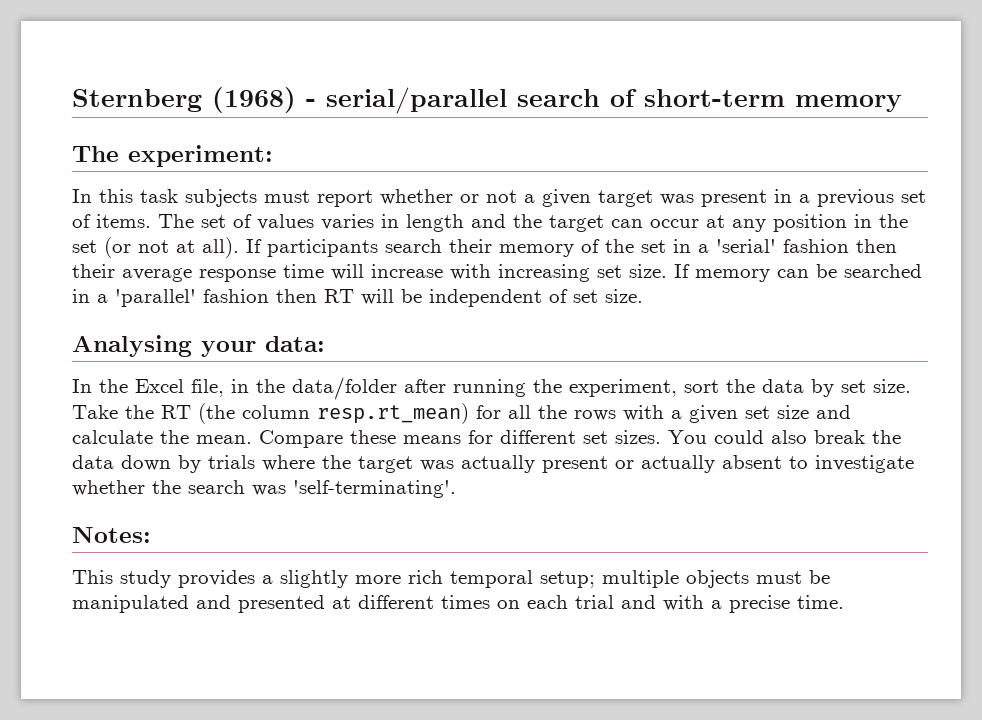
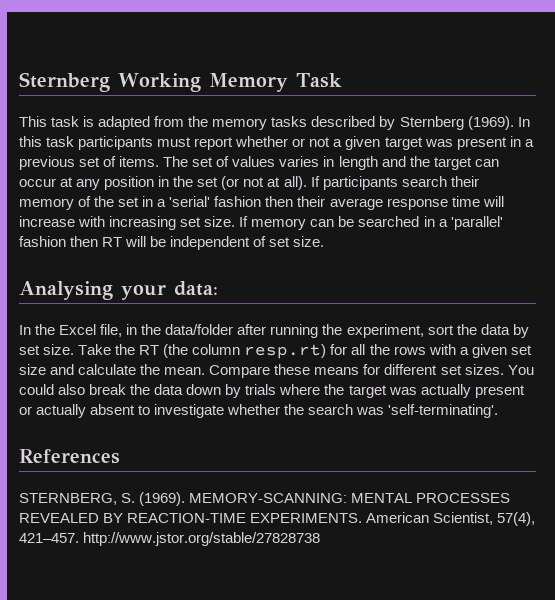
- Sternberg (1968) - serial/parallel search of short-term memory
- The experiment:
- In this task subjects must report whether or not a given target was present in a previous set of items.
+ Sternberg Working Memory Task
+ This task is adapted from the memory tasks described by Sternberg (1969). In this task participants must report whether or not a given target was present in a previous set of items.
- Take the RT (the column resp.rt_mean) for all the rows with a given set size and calculate the mean.
+ Take the RT (the column resp.rt) for all the rows with a given set size and calculate the mean.
- Notes:
- This study provides a slightly more rich temporal setup; multiple objects must be manipulated and presented at different times on each trial and with a precise time.
+ References
+ STERNBERG, S. (1969). MEMORY-SCANNING: MENTAL PROCESSES REVEALED BY REACTION-TIME EXPERIMENTS. American Scientist, 57(4), 421–457. http://www.jstor.org/stable/27828738

